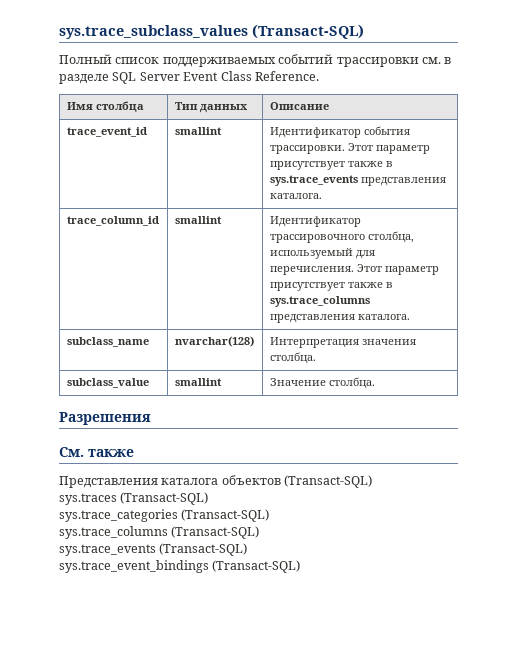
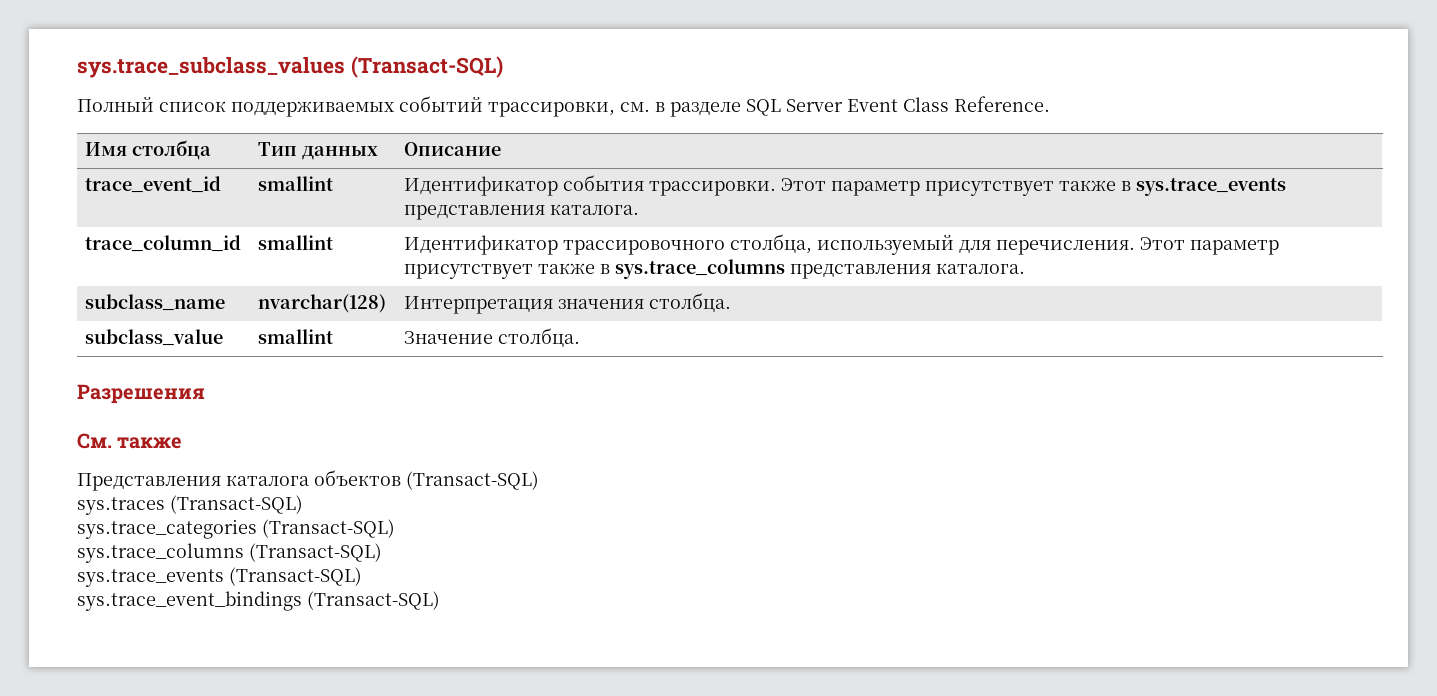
- Полный список поддерживаемых событий трассировки см. в разделе SQL Server Event Class Reference.
+ Полный список поддерживаемых событий трассировки, см. в разделе SQL Server Event Class Reference.

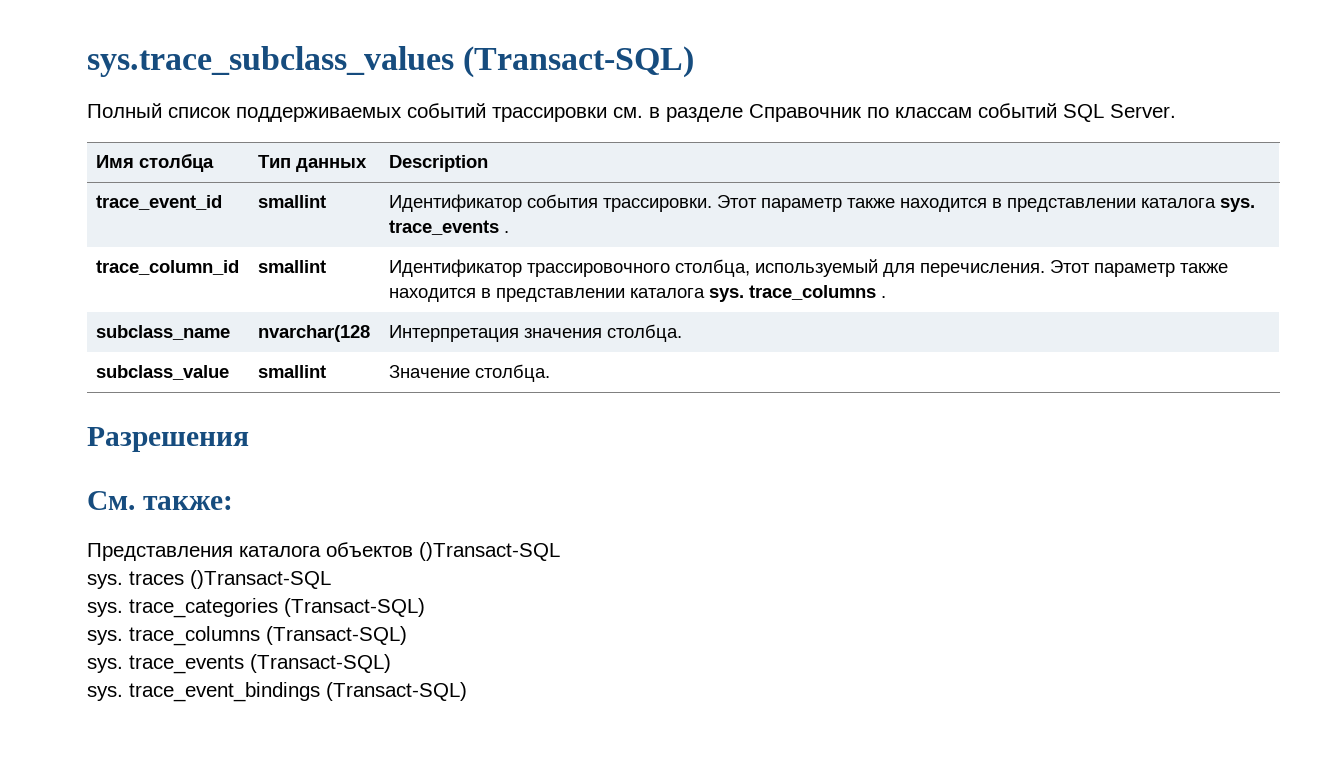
- Полный список поддерживаемых событий трассировки, см. в разделе SQL Server Event Class Reference.
+ Полный список поддерживаемых событий трассировки см. в разделе Справочник по классам событий SQL Server.
- Имя столбца | Тип данных | Описание
+ Имя столбца | Тип данных | Description
- trace_event_id | smallint | Идентификатор события трассировки. Этот параметр присутствует также в sys.trace_events представления каталога.
+ trace_event_id | smallint | Идентификатор события трассировки. Этот параметр также находится в представлении каталога sys. trace_events .
- trace_column_id | smallint | Идентификатор трассировочного столбца, используемый для перечисления. Этот параметр присутствует также в sys.trace_columns представления каталога.
+ trace_column_id | smallint | Идентификатор трассировочного столбца, используемый для перечисления. Этот параметр также находится в представлении каталога sys. trace_columns .
- subclass_name | nvarchar(128) | Интерпретация значения столбца.
+ subclass_name | nvarchar(128 | Интерпретация значения столбца.
- См. также
+ См. также:
- Представления каталога объектов (Transact-SQL)
- sys.traces (Transact-SQL)
- sys.trace_categories (Transact-SQL)
- sys.trace_columns (Transact-SQL)
- sys.trace_events (Transact-SQL)
- sys.trace_event_bindings (Transact-SQL)
+ Представления каталога объектов ()Transact-SQL
+ sys. traces ()Transact-SQL
+ sys. trace_categories (Transact-SQL)
+ sys. trace_columns (Transact-SQL)
+ sys. trace_events (Transact-SQL)
+ sys. trace_event_bindings (Transact-SQL)

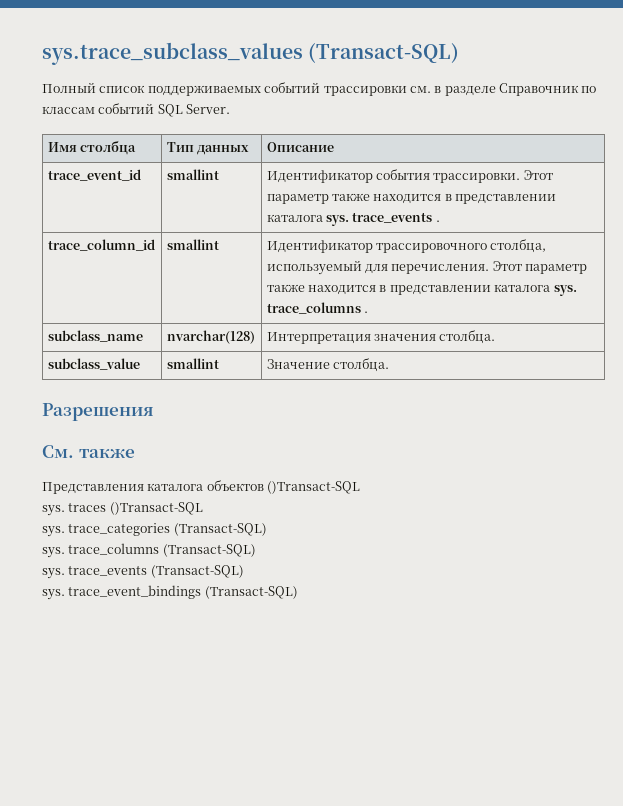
- Имя столбца | Тип данных | Description
+ Имя столбца | Тип данных | Описание
- subclass_name | nvarchar(128 | Интерпретация значения столбца.
+ subclass_name | nvarchar(128) | Интерпретация значения столбца.
- См. также:
+ См. также

